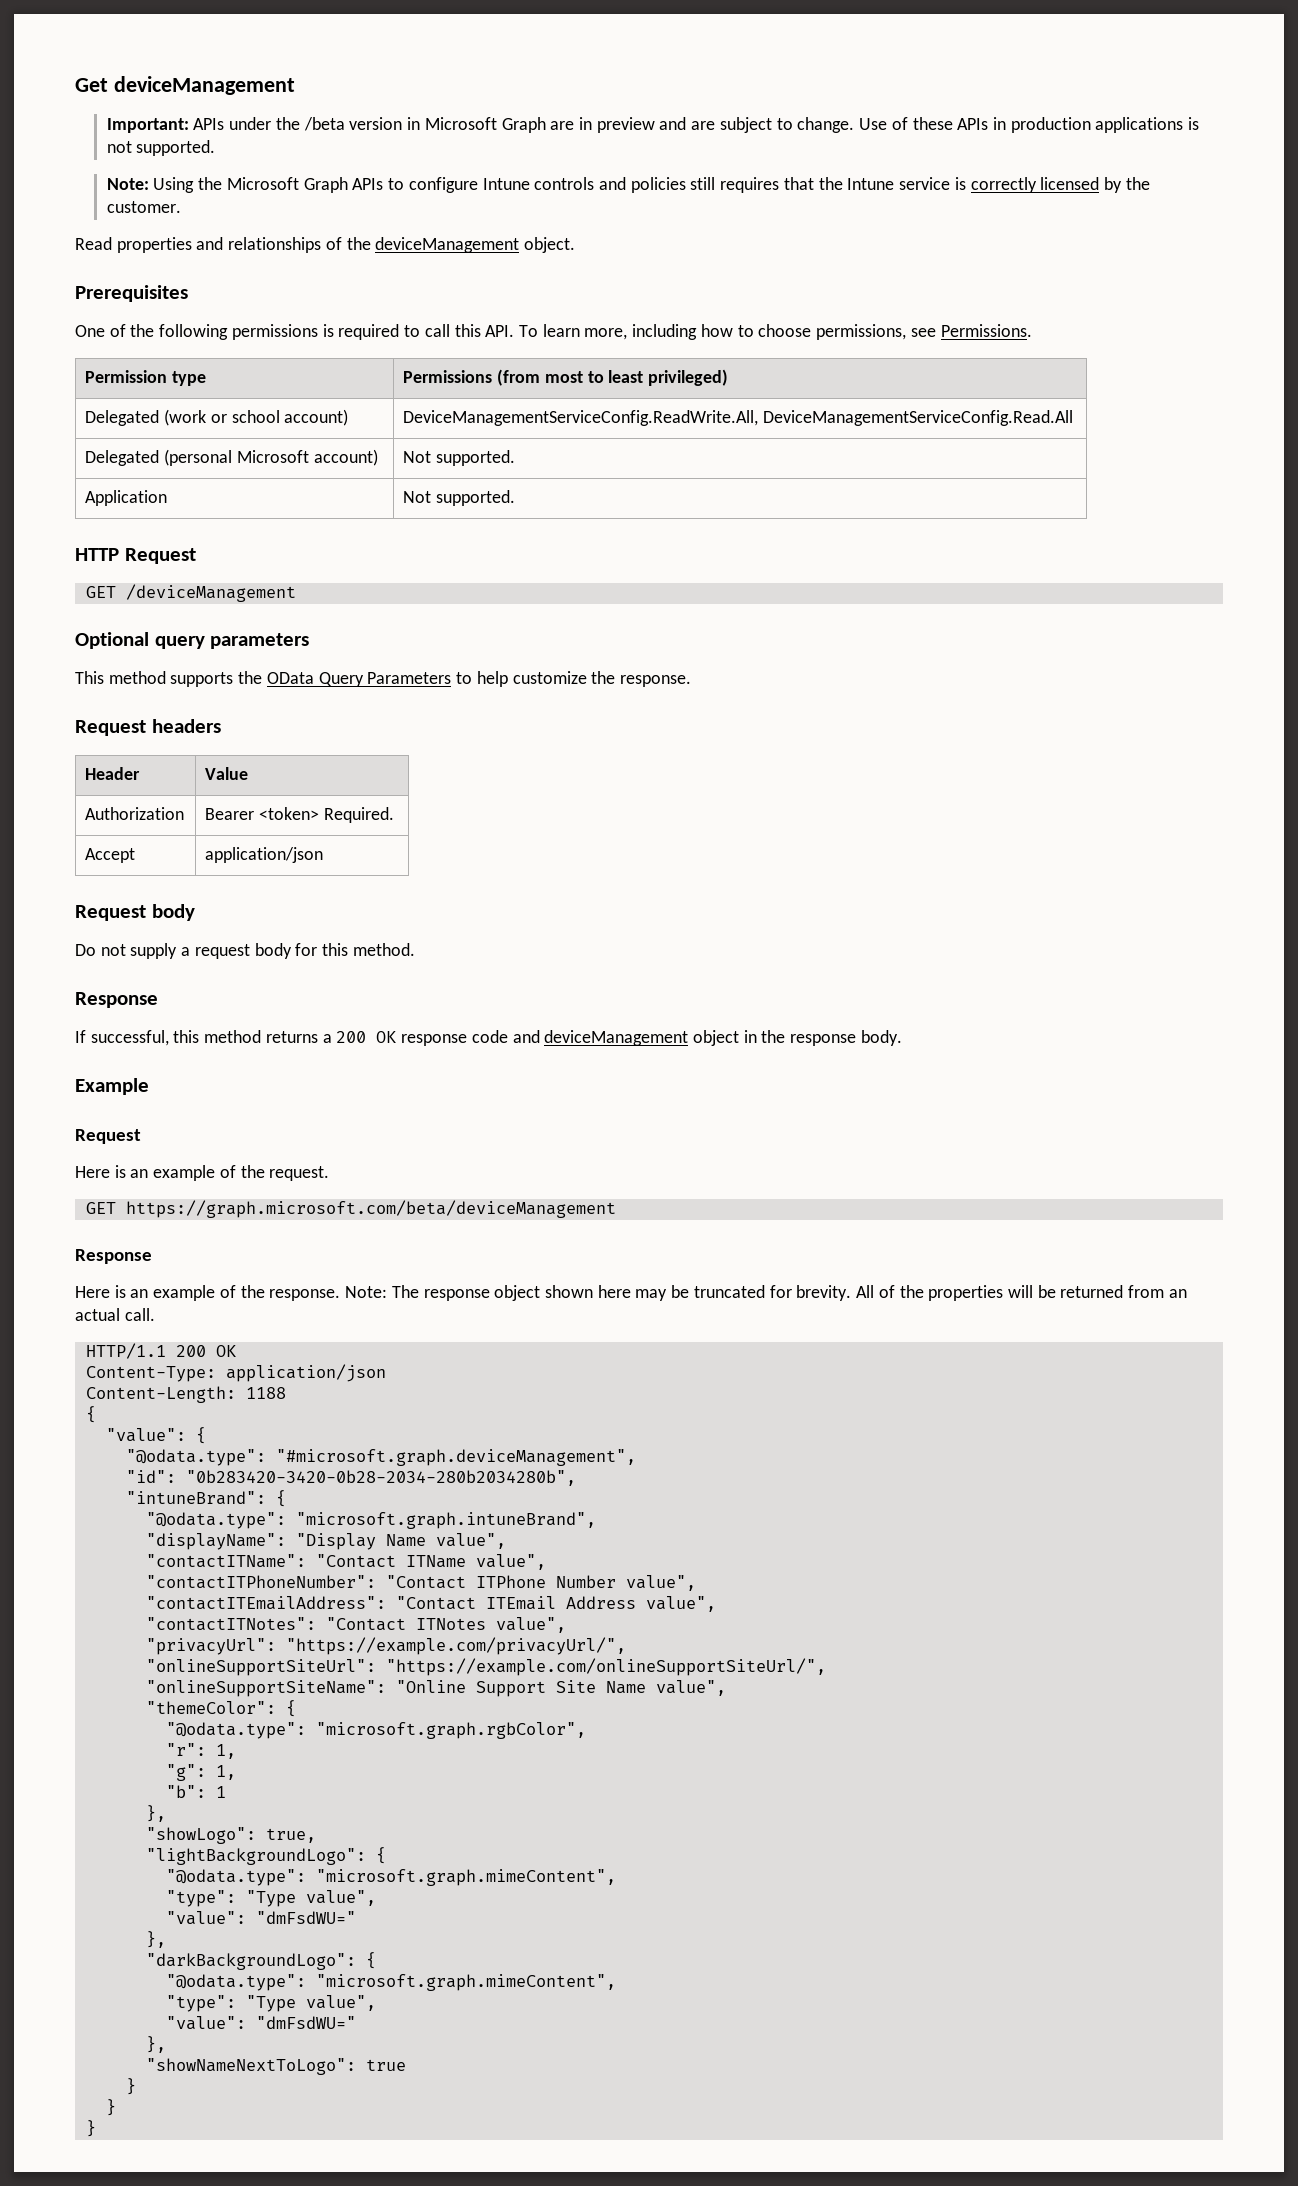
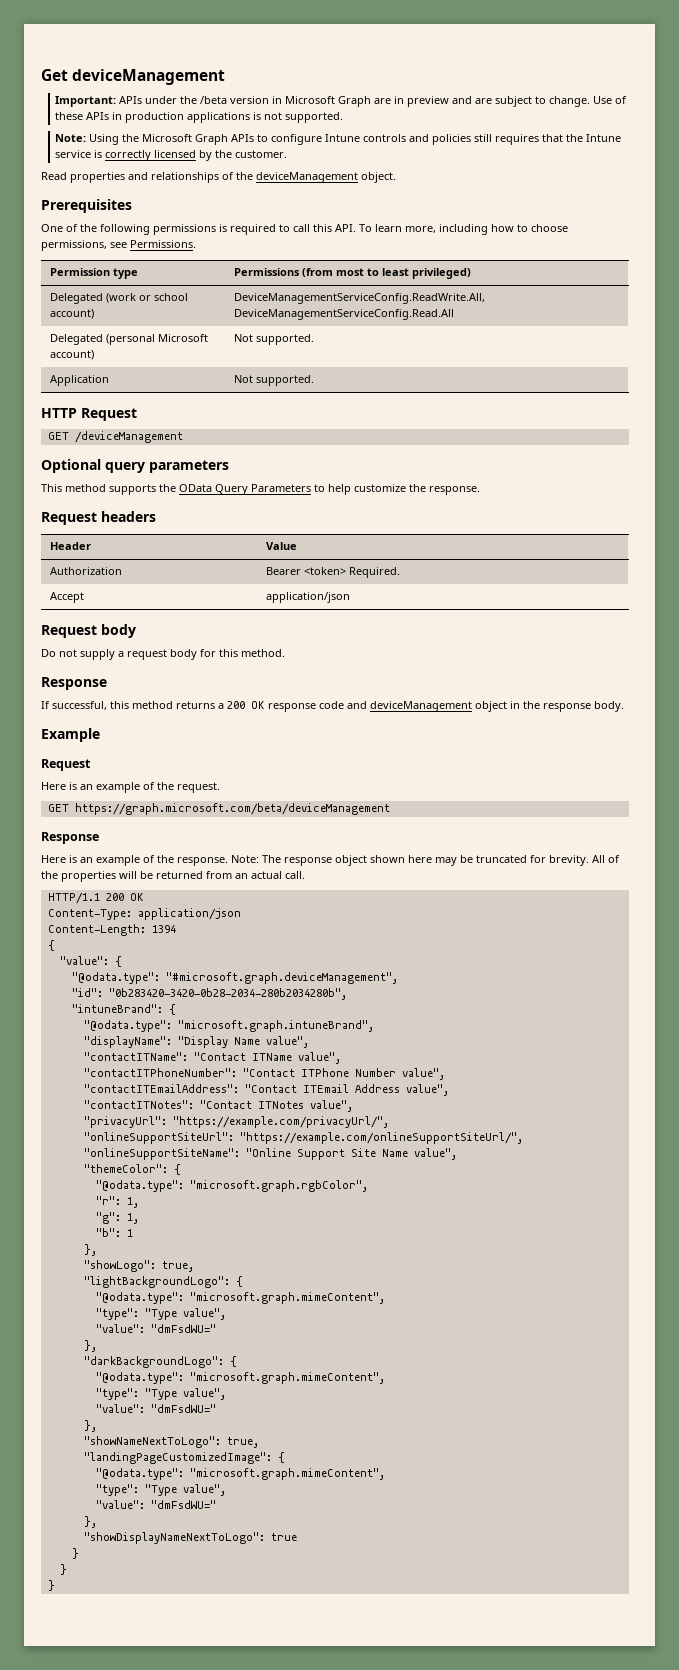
- Content-Length: 1188
+ Content-Length: 1394
- "showNameNextToLogo": true
+ "showNameNextToLogo": true,
+ "landingPageCustomizedImage": {
+ "@odata.type": "microsoft.graph.mimeContent",
+ "type": "Type value",
+ "value": "dmFsdWU="
+ },
+ "showDisplayNameNextToLogo": true

